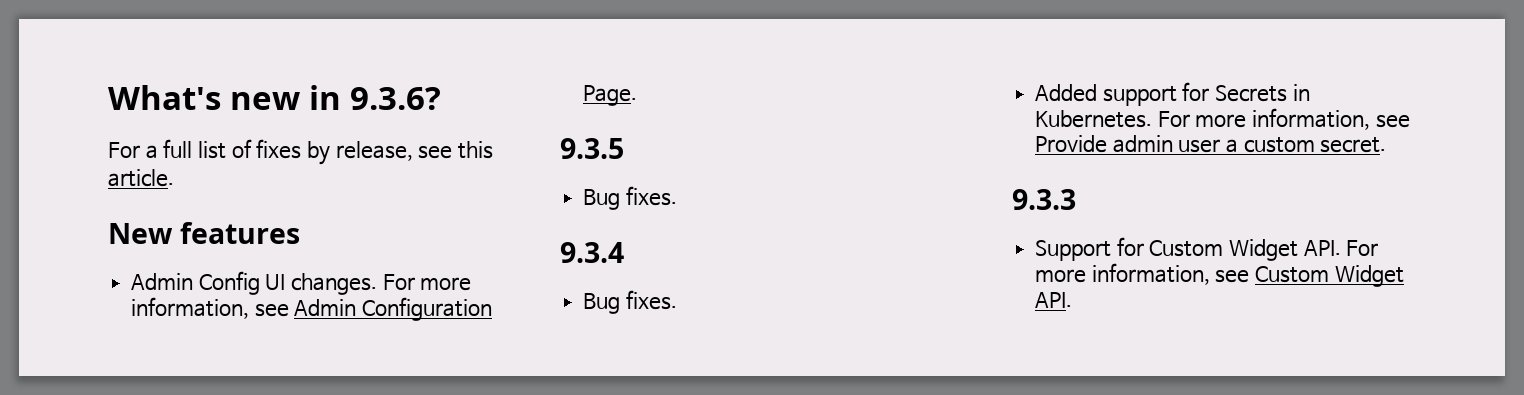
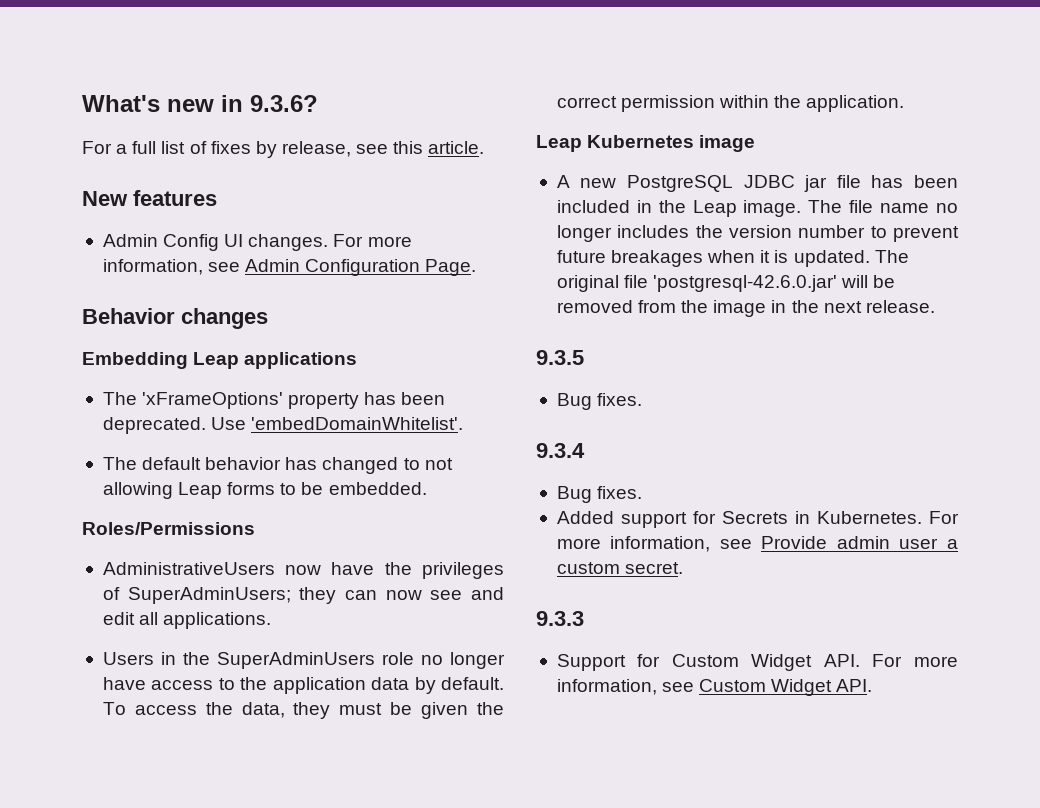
+ Behavior changes
+ Embedding Leap applications
+ The 'xFrameOptions' property has been deprecated. Use 'embedDomainWhitelist'.
+ The default behavior has changed to not allowing Leap forms to be embedded.
+ Roles/Permissions
+ AdministrativeUsers now have the privileges of SuperAdminUsers; they can now see and edit all applications.
+ Users in the SuperAdminUsers role no longer have access to the application data by default. To access the data, they must be given the correct permission within the application.
+ Leap Kubernetes image
+ A new PostgreSQL JDBC jar file has been included in the Leap image. The file name no longer includes the version number to prevent future breakages when it is updated. The original file 'postgresql-42.6.0.jar' will be removed from the image in the next release.

